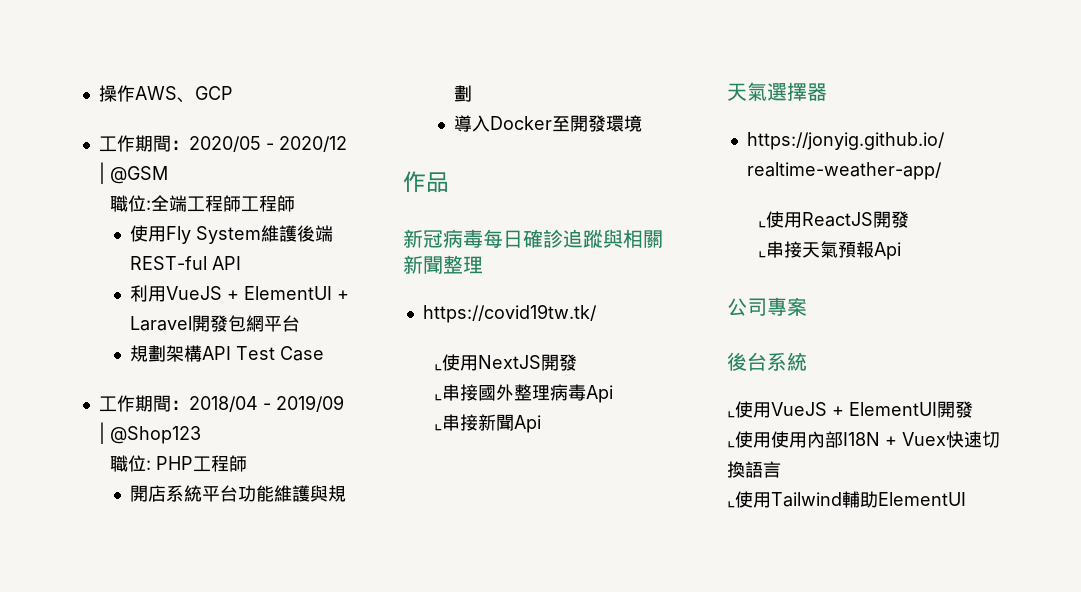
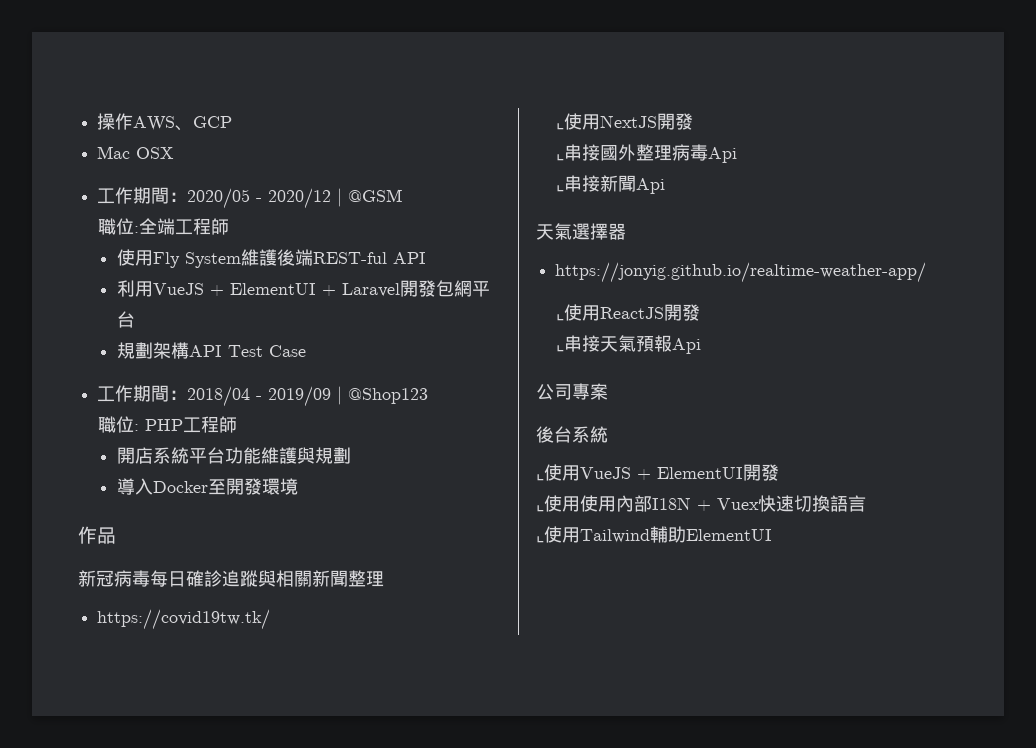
+ Mac OSX
- 職位:全端工程師工程師
+ 職位:全端工程師

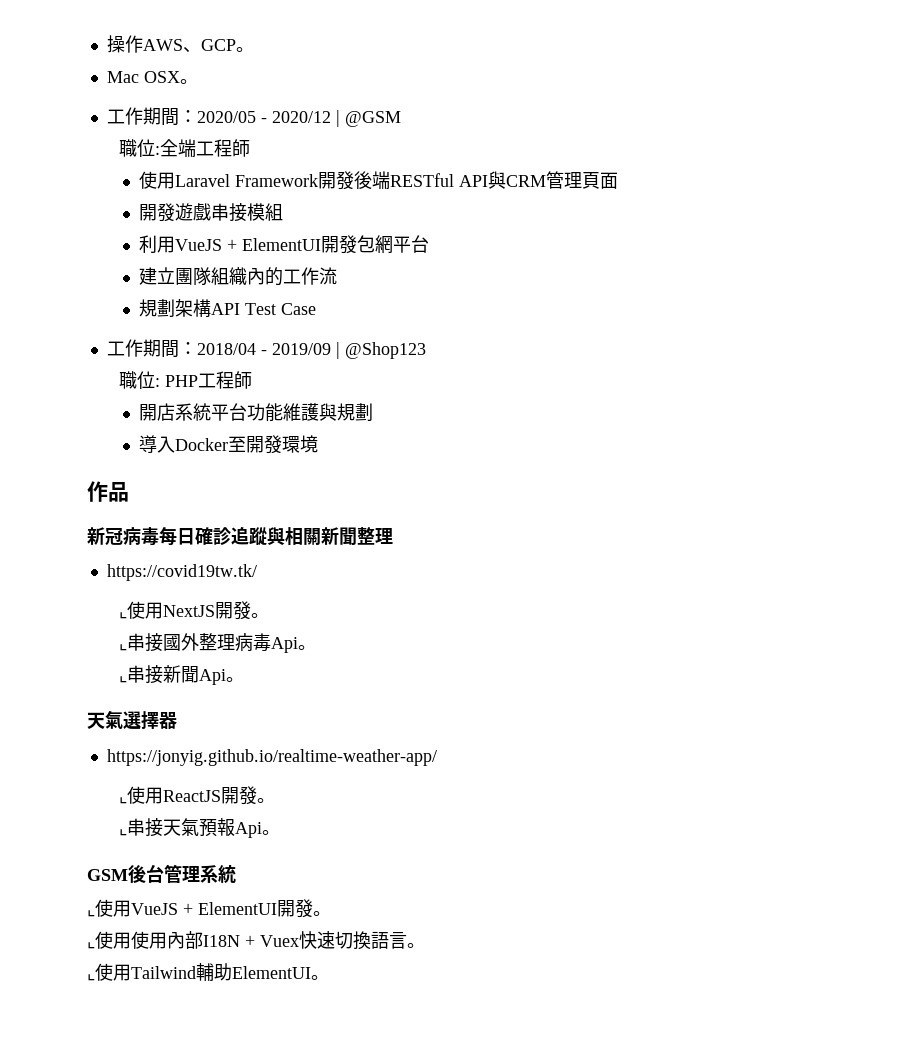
- 操作AWS、GCP
+ 操作AWS、GCP。
- Mac OSX
+ Mac OSX。
- 使用Fly System維護後端REST-ful API
+ 使用Laravel Framework開發後端RESTful API與CRM管理頁面
+ 開發遊戲串接模組
- 利用VueJS + ElementUI + Laravel開發包網平台
+ 利用VueJS + ElementUI開發包網平台
+ 建立團隊組織內的工作流
- ⌞使用NextJS開發
+ ⌞使用NextJS開發。
- ⌞串接國外整理病毒Api
+ ⌞串接國外整理病毒Api。
- ⌞串接新聞Api
+ ⌞串接新聞Api。
- ⌞使用ReactJS開發
+ ⌞使用ReactJS開發。
- ⌞串接天氣預報Api
- 公司專案
- 後台系統
+ ⌞串接天氣預報Api。
+ GSM後台管理系統
- ⌞使用VueJS + ElementUI開發
+ ⌞使用VueJS + ElementUI開發。
- ⌞使用使用內部I18N + Vuex快速切換語言
+ ⌞使用使用內部I18N + Vuex快速切換語言。
- ⌞使用Tailwind輔助ElementUI
+ ⌞使用Tailwind輔助ElementUI。

